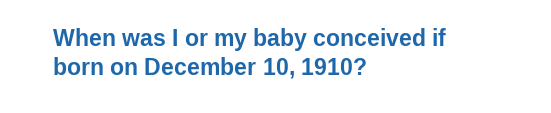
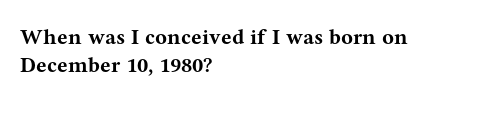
- When was I or my baby conceived if born on December 10, 1910?
+ When was I conceived if I was born on December 10, 1980?

